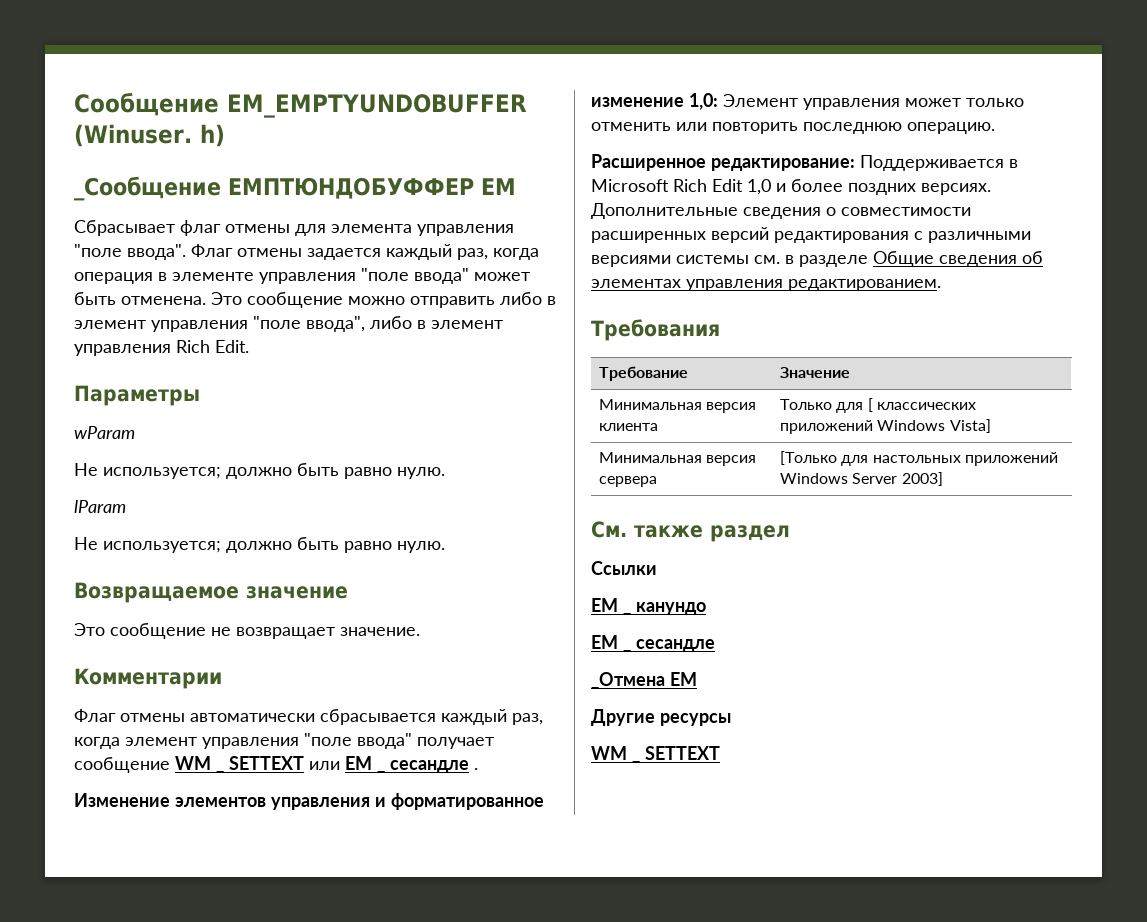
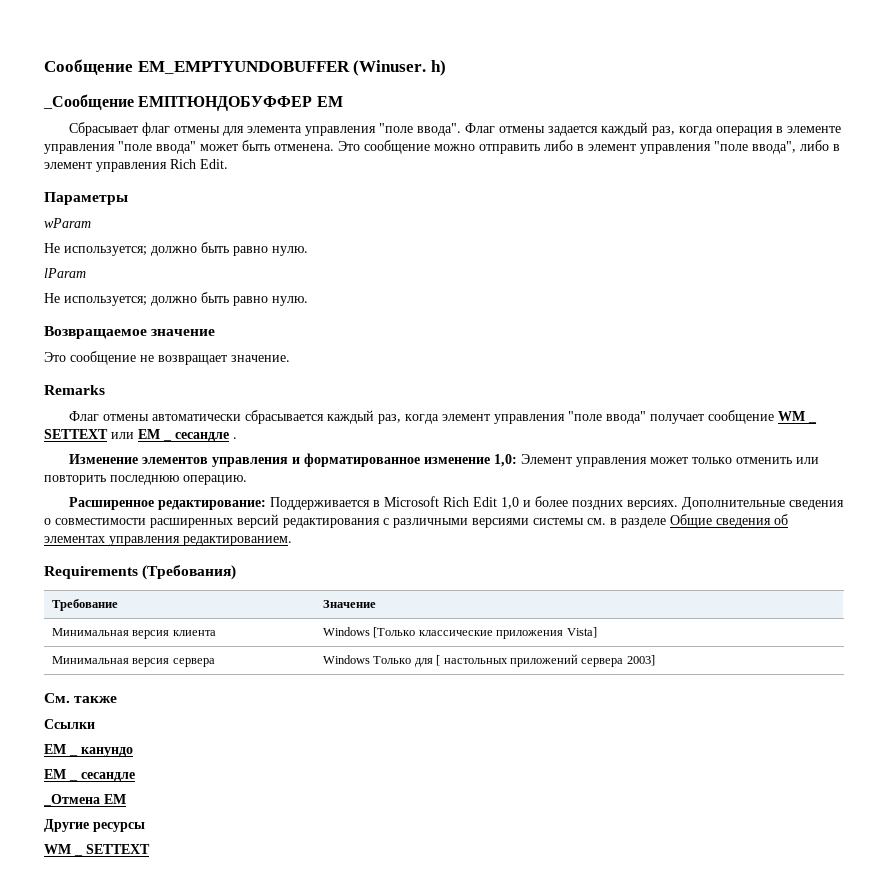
- Комментарии
+ Remarks
- Требования
+ Requirements (Требования)
- Минимальная версия клиента | Только для [ классических приложений Windows Vista]
- Минимальная версия сервера | [Только для настольных приложений Windows Server 2003]
+ Минимальная версия клиента | Windows [Только классические приложения Vista]
+ Минимальная версия сервера | Windows Только для [ настольных приложений сервера 2003]
- См. также раздел
+ См. также

